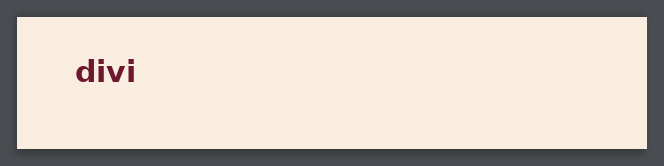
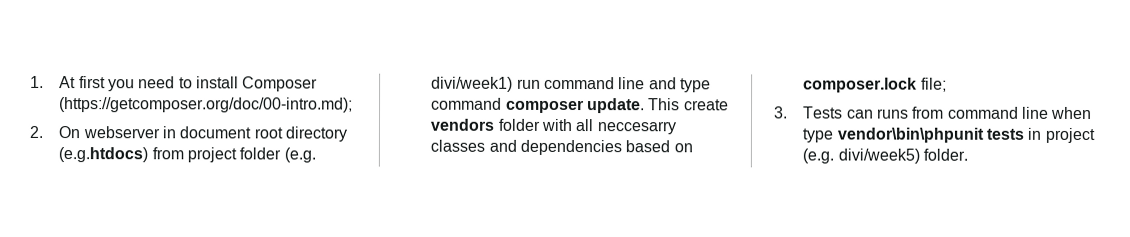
- divi
+ 1. At first you need to install Composer (https://getcomposer.org/doc/00-intro.md);
+ 2. On webserver in document root directory (e.g.htdocs) from project folder (e.g. divi/week1) run command line and type command composer update. This create vendors folder with all neccesarry classes and dependencies based on composer.lock file;
+ 3. Tests can runs from command line when type vendor\bin\phpunit tests in project (e.g. divi/week5) folder.

